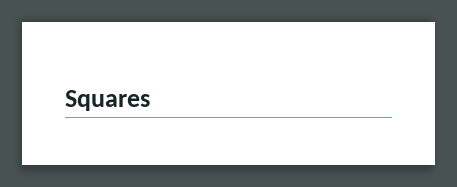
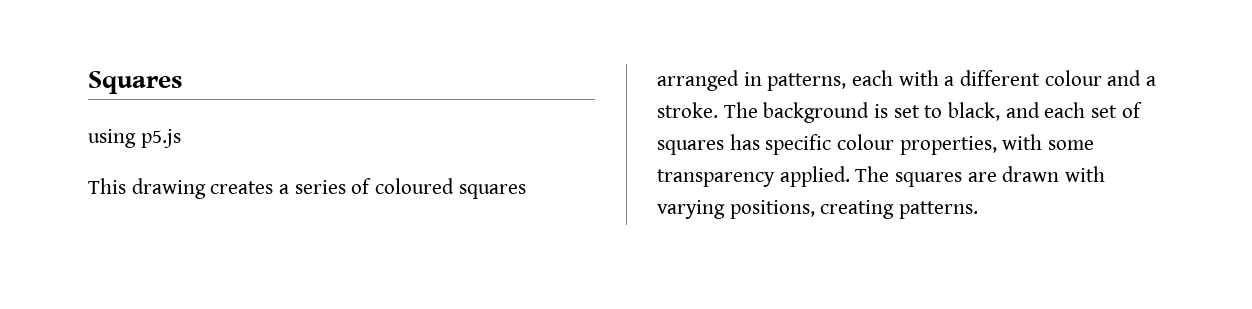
+ using p5.js
+ This drawing creates a series of coloured squares arranged in patterns, each with a different colour and a stroke. The background is set to black, and each set of squares has specific colour properties, with some transparency applied. The squares are drawn with varying positions, creating patterns.

